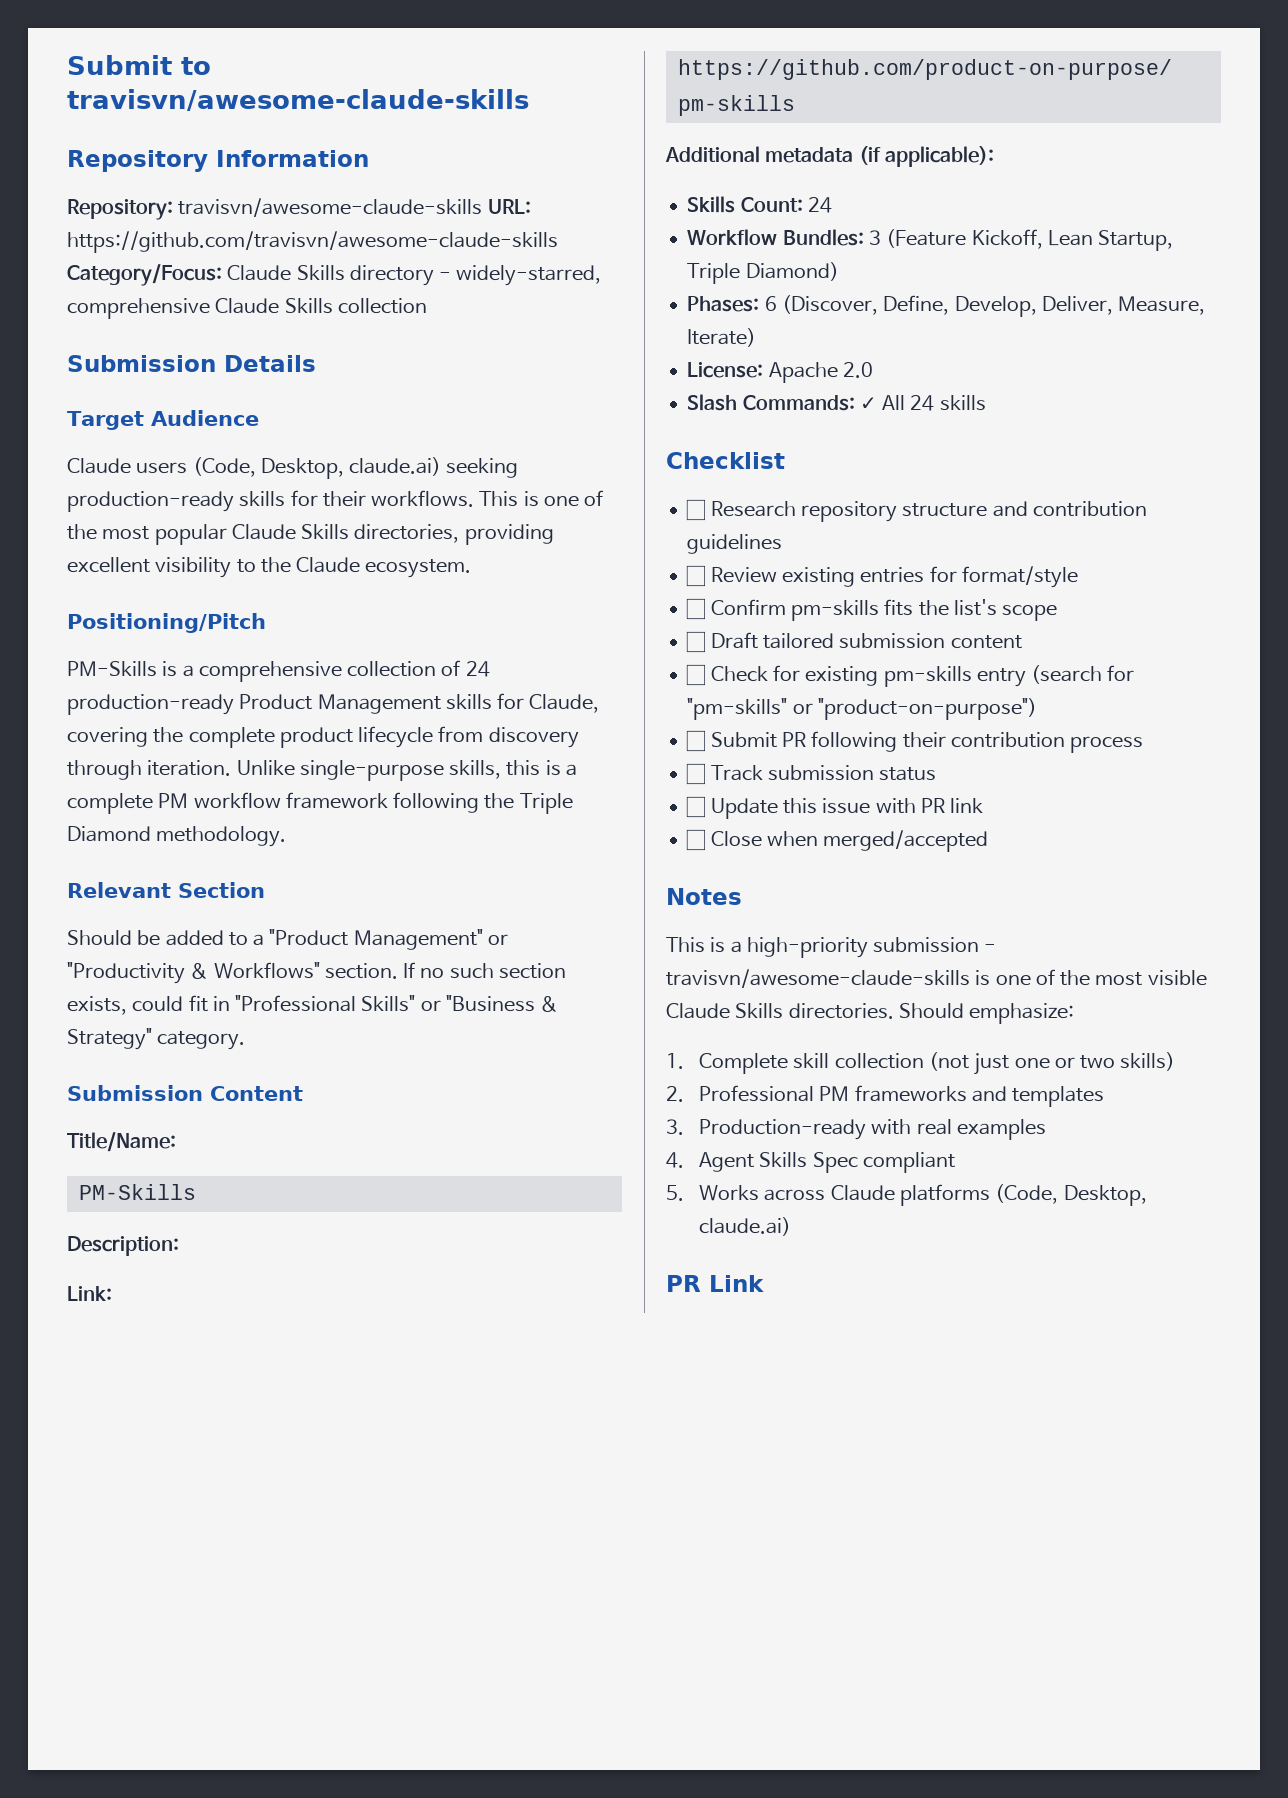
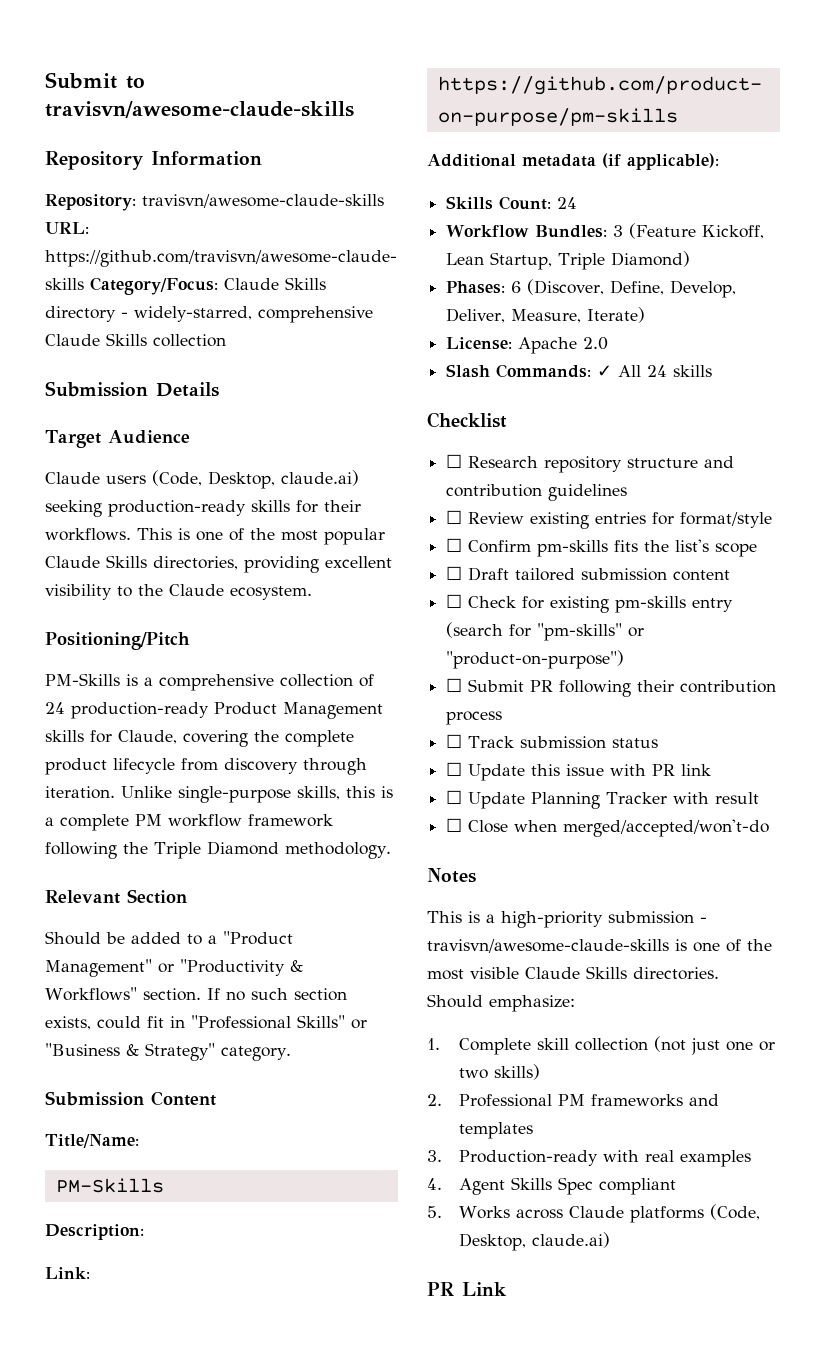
+ ☐ Update Planning Tracker with result
- ☐ Close when merged/accepted
+ ☐ Close when merged/accepted/won't-do

